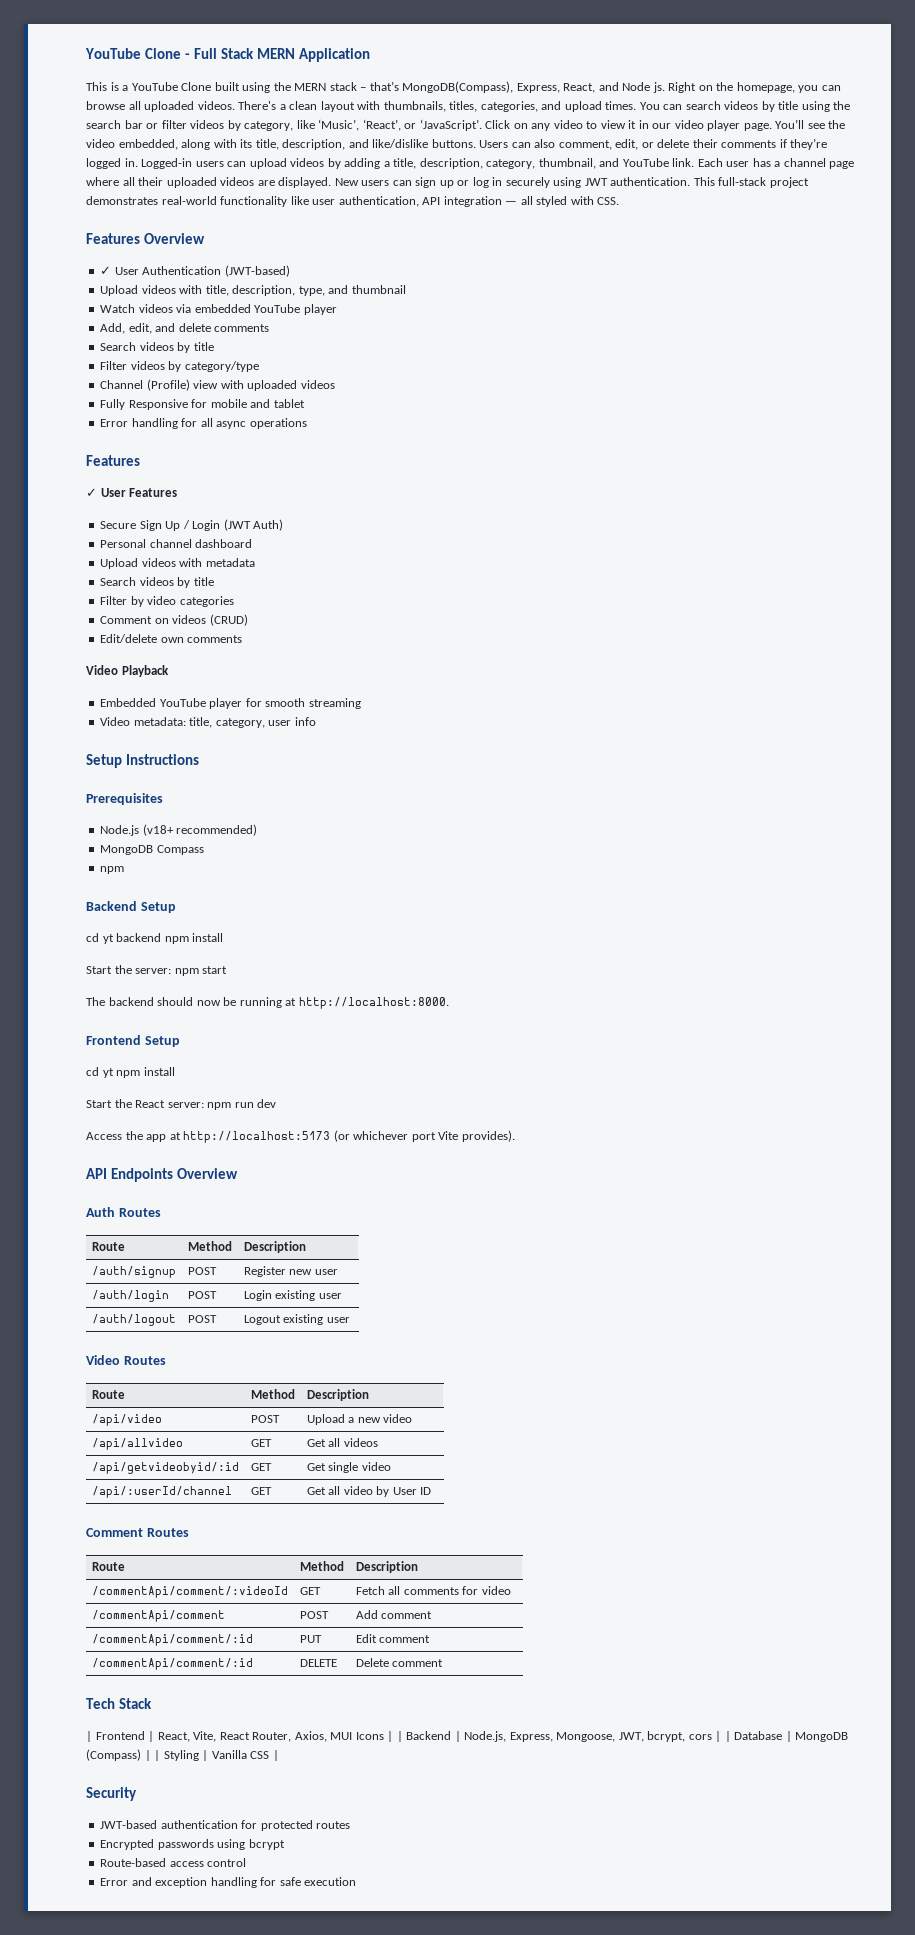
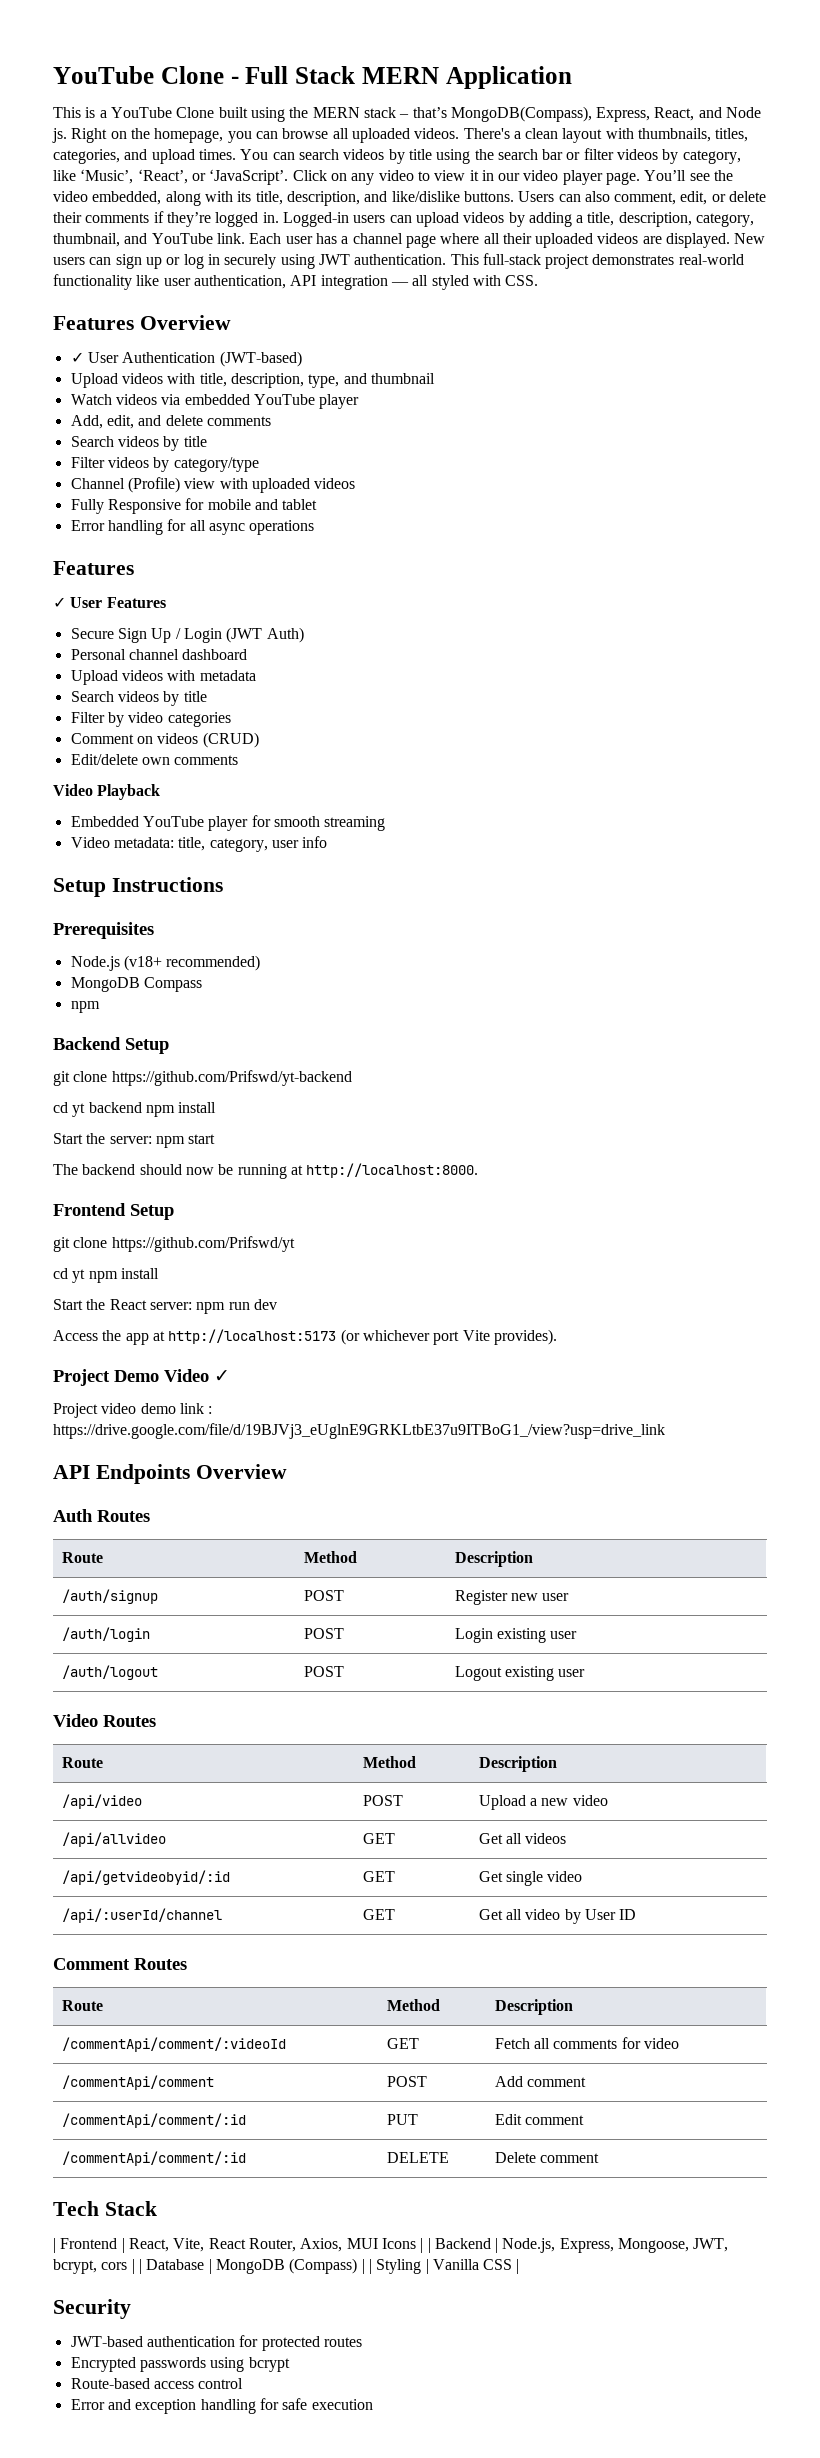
+ git clone https://github.com/Prifswd/yt-backend
+ git clone https://github.com/Prifswd/yt
+ Project Demo Video ✓
+ Project video demo link : https://drive.google.com/file/d/19BJVj3_eUglnE9GRKLtbE37u9ITBoG1_/view?usp=drive_link

